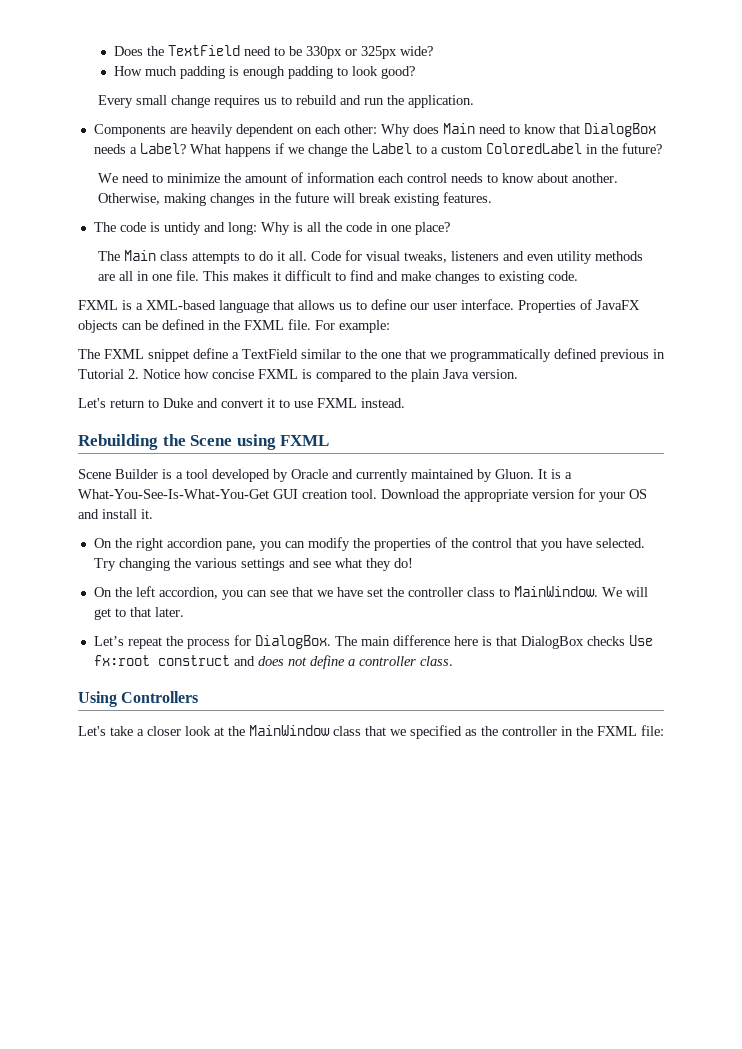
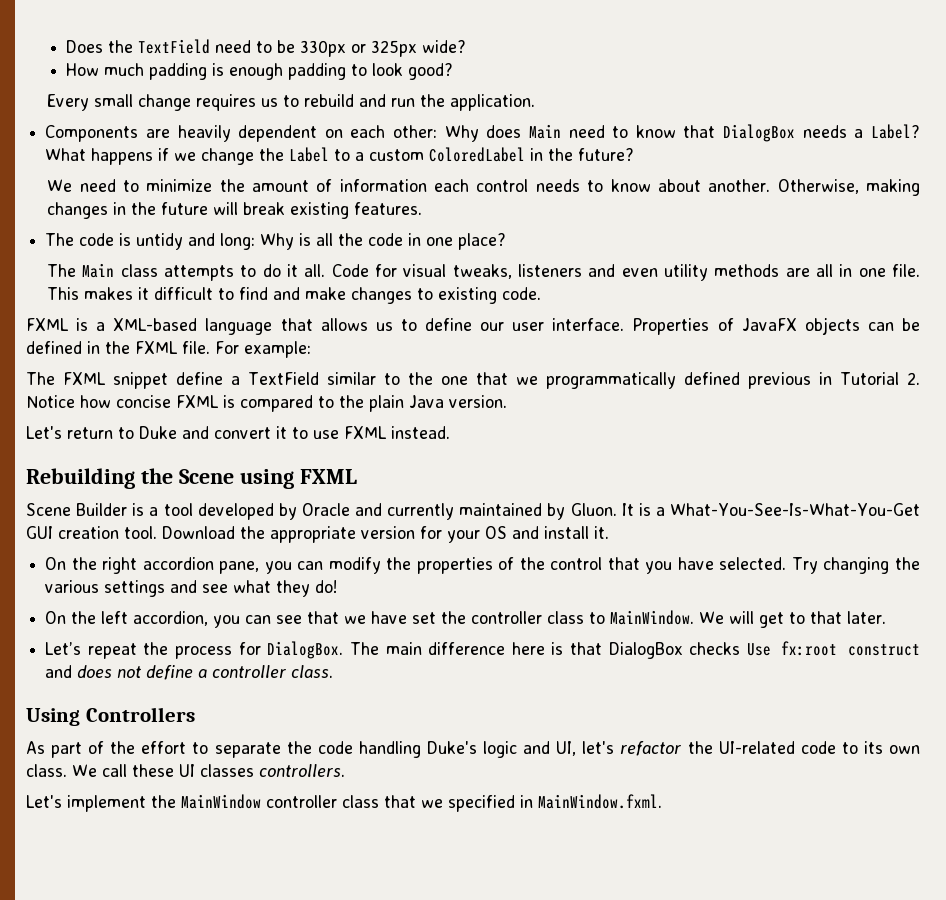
- Let's take a closer look at the MainWindow class that we specified as the controller in the FXML file:
+ As part of the effort to separate the code handling Duke's logic and UI, let's refactor the UI-related code to its own class. We call these UI classes controllers.
+ Let's implement the MainWindow controller class that we specified in MainWindow.fxml.

